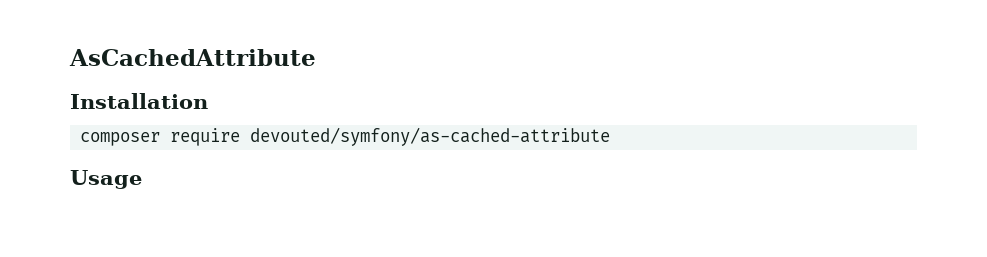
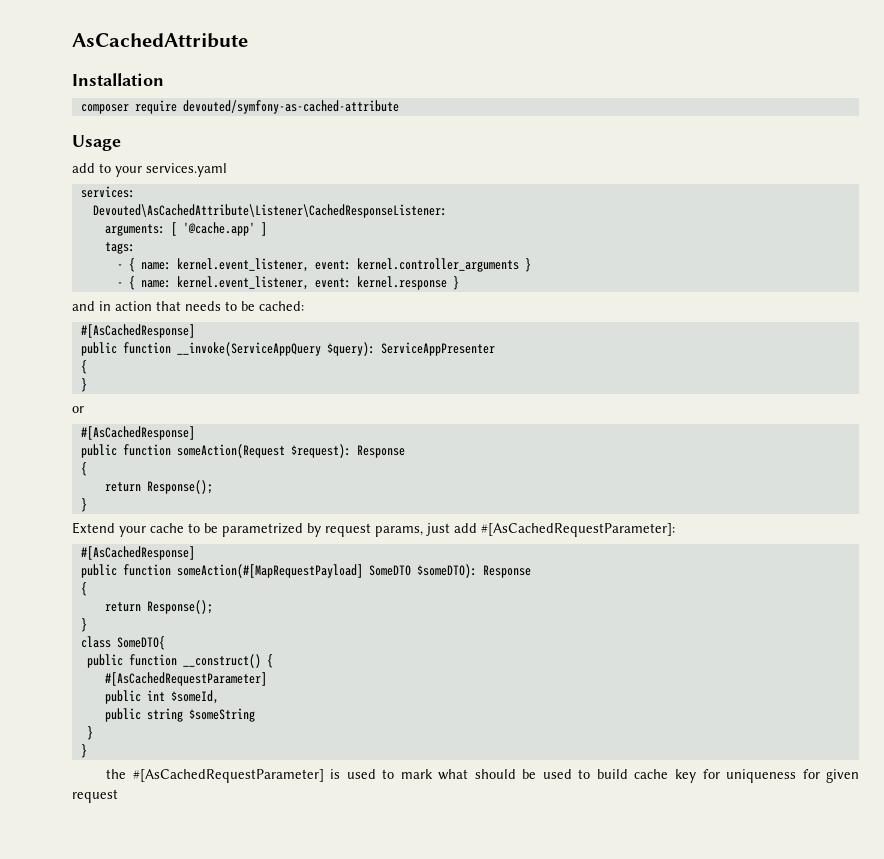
- composer require devouted/symfony/as-cached-attribute
+ composer require devouted/symfony-as-cached-attribute
+ add to your services.yaml
+ services:
+ Devouted\AsCachedAttribute\Listener\CachedResponseListener:
+ arguments: [ '@cache.app' ]
+ tags:
+ - { name: kernel.event_listener, event: kernel.controller_arguments }
+ - { name: kernel.event_listener, event: kernel.response }
+ and in action that needs to be cached:
+ #[AsCachedResponse]
+ public function __invoke(ServiceAppQuery $query): ServiceAppPresenter
+ {
+ }
+ or
+ #[AsCachedResponse]
+ public function someAction(Request $request): Response
+ {
+ return Response();
+ }
+ Extend your cache to be parametrized by request params, just add #[AsCachedRequestParameter]:
+ #[AsCachedResponse]
+ public function someAction(#[MapRequestPayload] SomeDTO $someDTO): Response
+ {
+ return Response();
+ }
+ class SomeDTO{
+ public function __construct() {
+ #[AsCachedRequestParameter]
+ public int $someId,
+ public string $someString
+ }
+ }
+ the #[AsCachedRequestParameter] is used to mark what should be used to build cache key for uniqueness for given request

